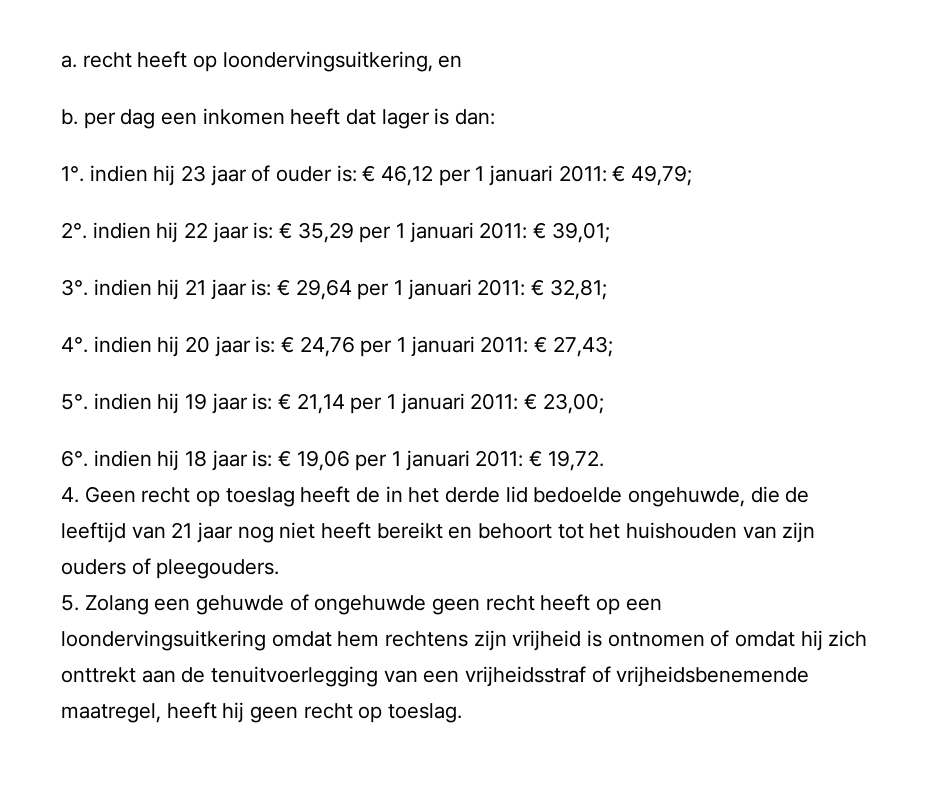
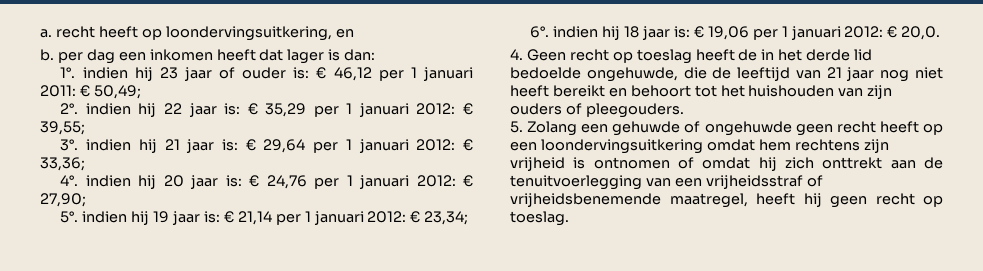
- 1°. indien hij 23 jaar of ouder is: € 46,12 per 1 januari 2011: € 49,79;
+ 1°. indien hij 23 jaar of ouder is: € 46,12 per 1 januari 2011: € 50,49;
- 2°. indien hij 22 jaar is: € 35,29 per 1 januari 2011: € 39,01;
+ 2°. indien hij 22 jaar is: € 35,29 per 1 januari 2012: € 39,55;
- 3°. indien hij 21 jaar is: € 29,64 per 1 januari 2011: € 32,81;
+ 3°. indien hij 21 jaar is: € 29,64 per 1 januari 2012: € 33,36;
- 4°. indien hij 20 jaar is: € 24,76 per 1 januari 2011: € 27,43;
+ 4°. indien hij 20 jaar is: € 24,76 per 1 januari 2012: € 27,90;
- 5°. indien hij 19 jaar is: € 21,14 per 1 januari 2011: € 23,00;
+ 5°. indien hij 19 jaar is: € 21,14 per 1 januari 2012: € 23,34;
- 6°. indien hij 18 jaar is: € 19,06 per 1 januari 2011: € 19,72.
+ 6°. indien hij 18 jaar is: € 19,06 per 1 januari 2012: € 20,0.

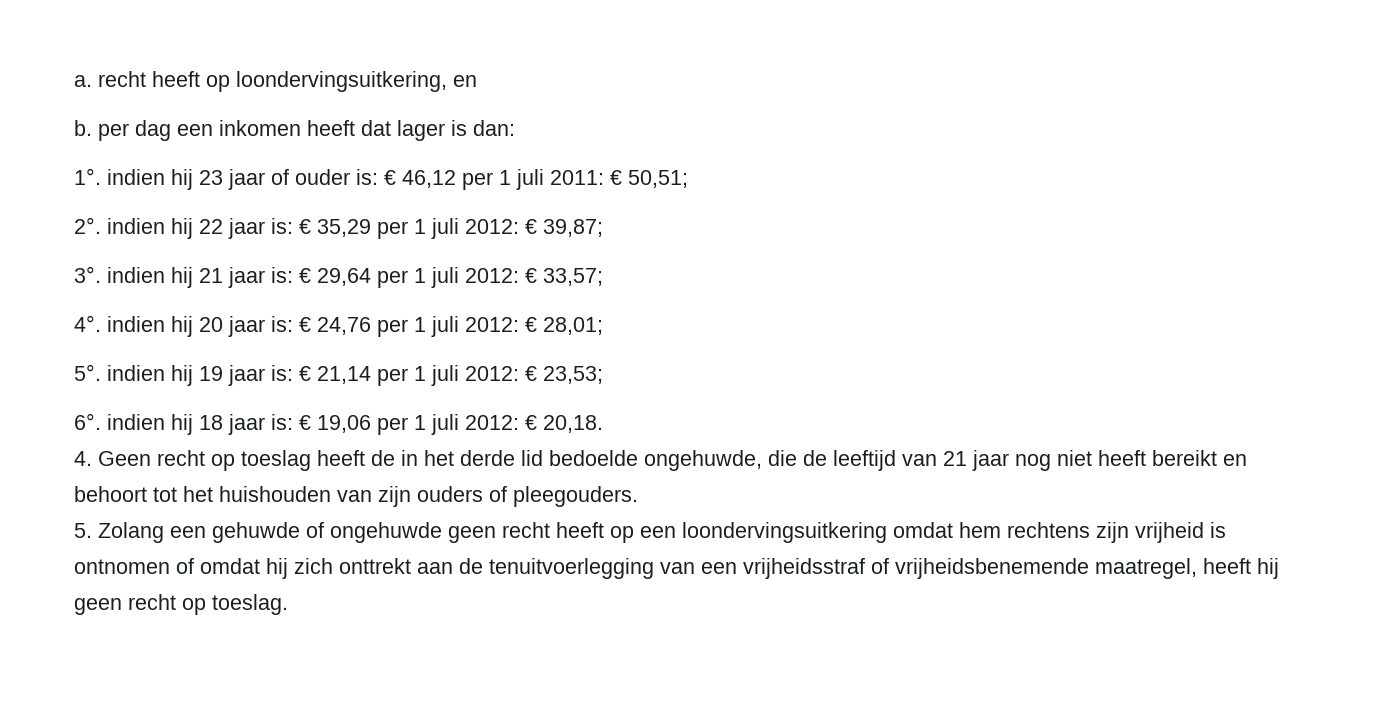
- 1°. indien hij 23 jaar of ouder is: € 46,12 per 1 januari 2011: € 50,49;
+ 1°. indien hij 23 jaar of ouder is: € 46,12 per 1 juli 2011: € 50,51;
- 2°. indien hij 22 jaar is: € 35,29 per 1 januari 2012: € 39,55;
+ 2°. indien hij 22 jaar is: € 35,29 per 1 juli 2012: € 39,87;
- 3°. indien hij 21 jaar is: € 29,64 per 1 januari 2012: € 33,36;
+ 3°. indien hij 21 jaar is: € 29,64 per 1 juli 2012: € 33,57;
- 4°. indien hij 20 jaar is: € 24,76 per 1 januari 2012: € 27,90;
+ 4°. indien hij 20 jaar is: € 24,76 per 1 juli 2012: € 28,01;
- 5°. indien hij 19 jaar is: € 21,14 per 1 januari 2012: € 23,34;
+ 5°. indien hij 19 jaar is: € 21,14 per 1 juli 2012: € 23,53;
- 6°. indien hij 18 jaar is: € 19,06 per 1 januari 2012: € 20,0.
+ 6°. indien hij 18 jaar is: € 19,06 per 1 juli 2012: € 20,18.

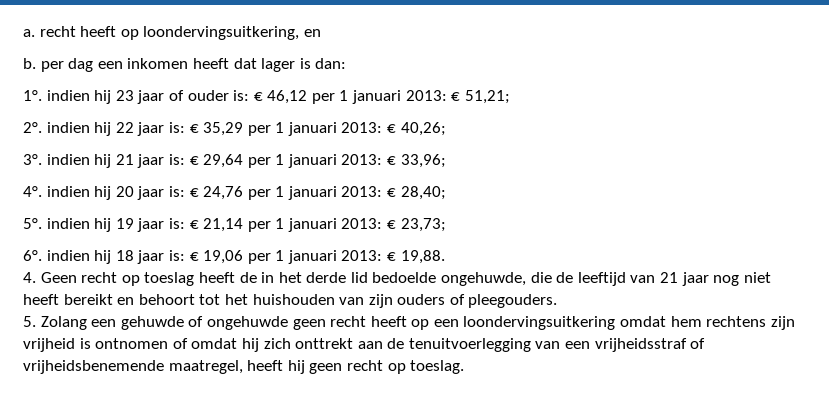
- 1°. indien hij 23 jaar of ouder is: € 46,12 per 1 juli 2011: € 50,51;
+ 1°. indien hij 23 jaar of ouder is: € 46,12 per 1 januari 2013: € 51,21;
- 2°. indien hij 22 jaar is: € 35,29 per 1 juli 2012: € 39,87;
+ 2°. indien hij 22 jaar is: € 35,29 per 1 januari 2013: € 40,26;
- 3°. indien hij 21 jaar is: € 29,64 per 1 juli 2012: € 33,57;
+ 3°. indien hij 21 jaar is: € 29,64 per 1 januari 2013: € 33,96;
- 4°. indien hij 20 jaar is: € 24,76 per 1 juli 2012: € 28,01;
+ 4°. indien hij 20 jaar is: € 24,76 per 1 januari 2013: € 28,40;
- 5°. indien hij 19 jaar is: € 21,14 per 1 juli 2012: € 23,53;
+ 5°. indien hij 19 jaar is: € 21,14 per 1 januari 2013: € 23,73;
- 6°. indien hij 18 jaar is: € 19,06 per 1 juli 2012: € 20,18.
+ 6°. indien hij 18 jaar is: € 19,06 per 1 januari 2013: € 19,88.

